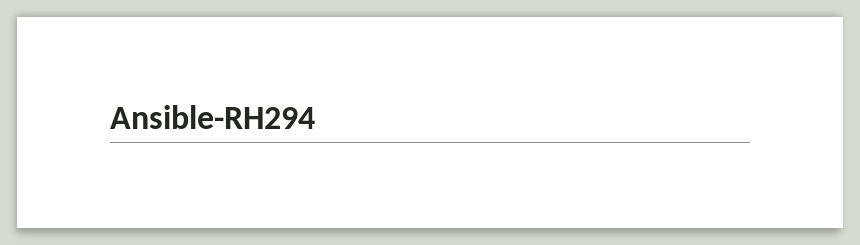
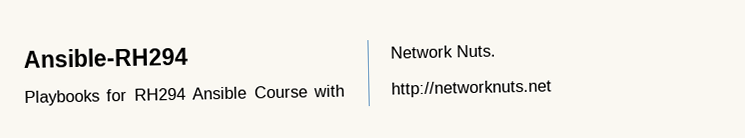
+ Playbooks for RH294 Ansible Course with Network Nuts.
+ http://networknuts.net

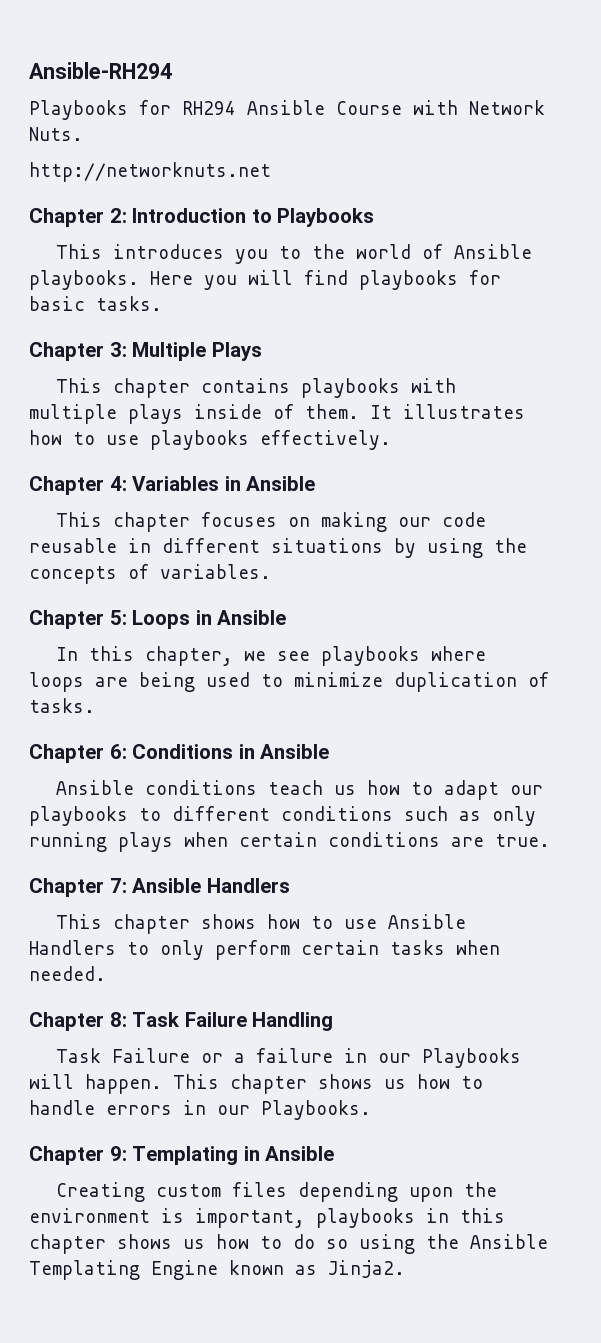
+ Chapter 2: Introduction to Playbooks
+ This introduces you to the world of Ansible playbooks. Here you will find playbooks for basic tasks.
+ Chapter 3: Multiple Plays
+ This chapter contains playbooks with multiple plays inside of them. It illustrates how to use playbooks effectively.
+ Chapter 4: Variables in Ansible
+ This chapter focuses on making our code reusable in different situations by using the concepts of variables.
+ Chapter 5: Loops in Ansible
+ In this chapter, we see playbooks where loops are being used to minimize duplication of tasks.
+ Chapter 6: Conditions in Ansible
+ Ansible conditions teach us how to adapt our playbooks to different conditions such as only running plays when certain conditions are true.
+ Chapter 7: Ansible Handlers
+ This chapter shows how to use Ansible Handlers to only perform certain tasks when needed.
+ Chapter 8: Task Failure Handling
+ Task Failure or a failure in our Playbooks will happen. This chapter shows us how to handle errors in our Playbooks.
+ Chapter 9: Templating in Ansible
+ Creating custom files depending upon the environment is important, playbooks in this chapter shows us how to do so using the Ansible Templating Engine known as Jinja2.

